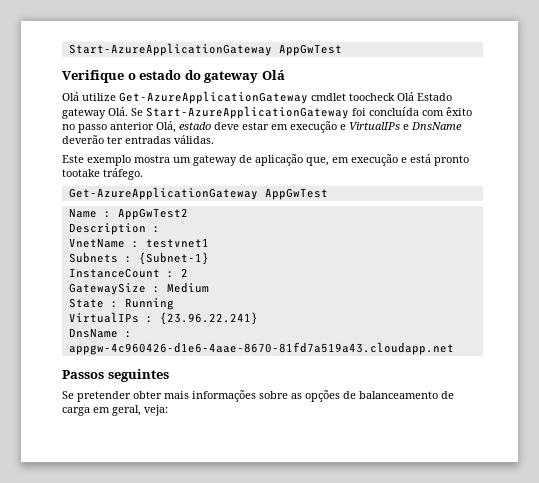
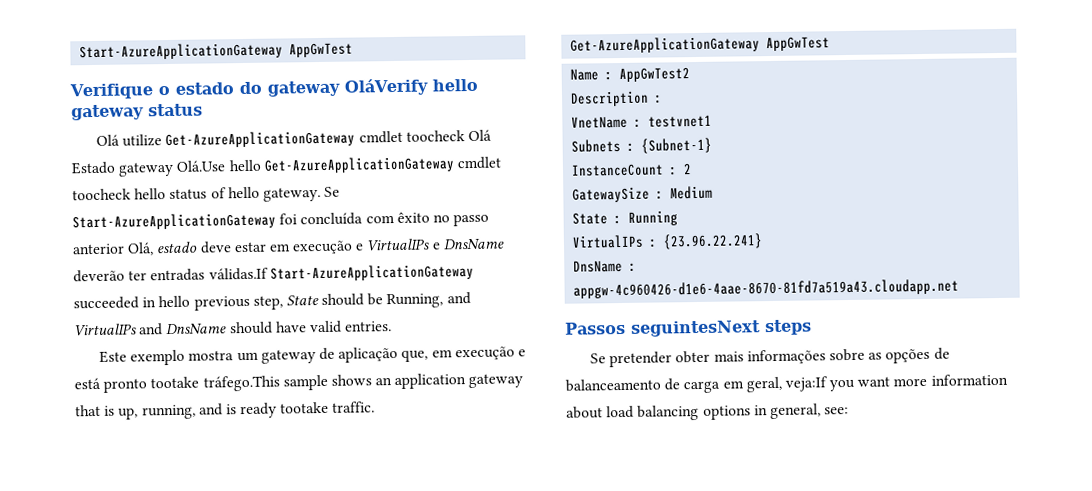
- Verifique o estado do gateway Olá
+ Verifique o estado do gateway OláVerify hello gateway status
- Olá utilize Get-AzureApplicationGateway cmdlet toocheck Olá Estado gateway Olá. Se Start-AzureApplicationGateway foi concluída com êxito no passo anterior Olá, estado deve estar em execução e VirtualIPs e DnsName deverão ter entradas válidas.
+ Olá utilize Get-AzureApplicationGateway cmdlet toocheck Olá Estado gateway Olá.Use hello Get-AzureApplicationGateway cmdlet toocheck hello status of hello gateway. Se Start-AzureApplicationGateway foi concluída com êxito no passo anterior Olá, estado deve estar em execução e VirtualIPs e DnsName deverão ter entradas válidas.If Start-AzureApplicationGateway succeeded in hello previous step, State should be Running, and VirtualIPs and DnsName should have valid entries.
- Este exemplo mostra um gateway de aplicação que, em execução e está pronto tootake tráfego.
+ Este exemplo mostra um gateway de aplicação que, em execução e está pronto tootake tráfego.This sample shows an application gateway that is up, running, and is ready tootake traffic.
- Passos seguintes
+ Passos seguintesNext steps
- Se pretender obter mais informações sobre as opções de balanceamento de carga em geral, veja:
+ Se pretender obter mais informações sobre as opções de balanceamento de carga em geral, veja:If you want more information about load balancing options in general, see:

